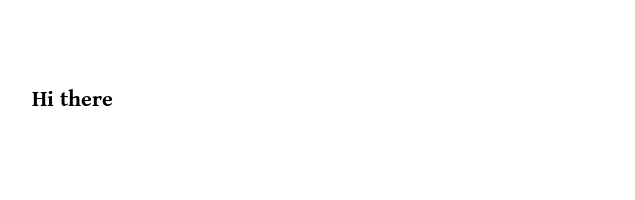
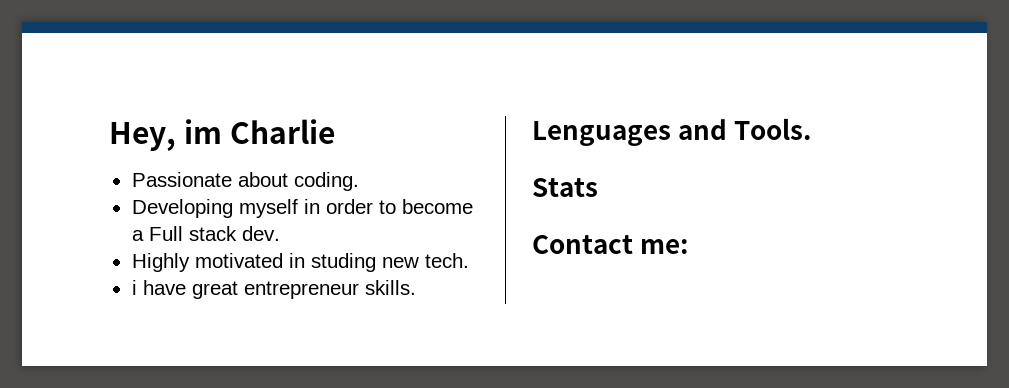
- Hi there
+ Hey, im Charlie
+ Passionate about coding.
+ Developing myself in order to become a Full stack dev.
+ Highly motivated in studing new tech.
+ i have great entrepreneur skills.
+ Lenguages and Tools.
+ Stats
+ Contact me:

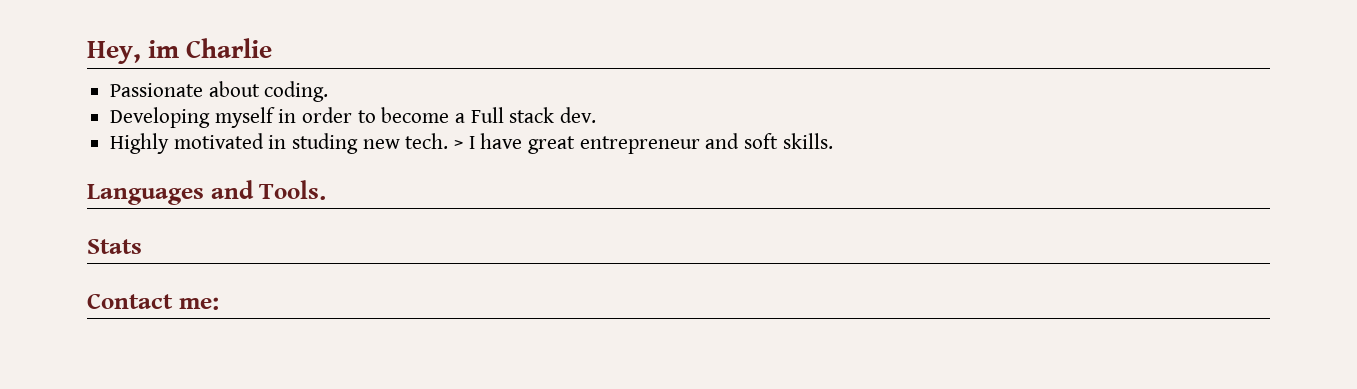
- Highly motivated in studing new tech.
- i have great entrepreneur skills.
+ Highly motivated in studing new tech. > I have great entrepreneur and soft skills.
- Lenguages and Tools.
+ Languages and Tools.

